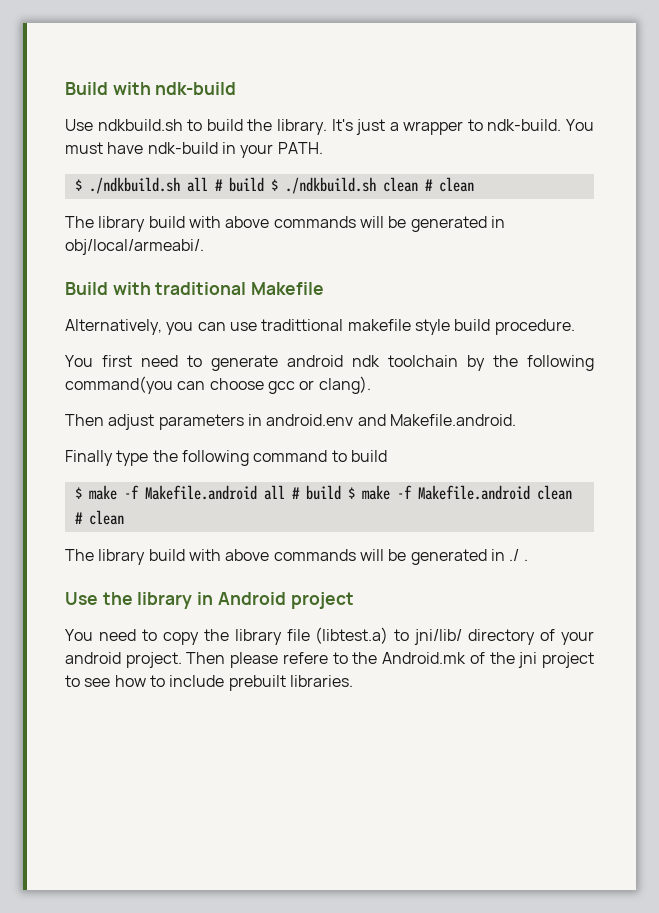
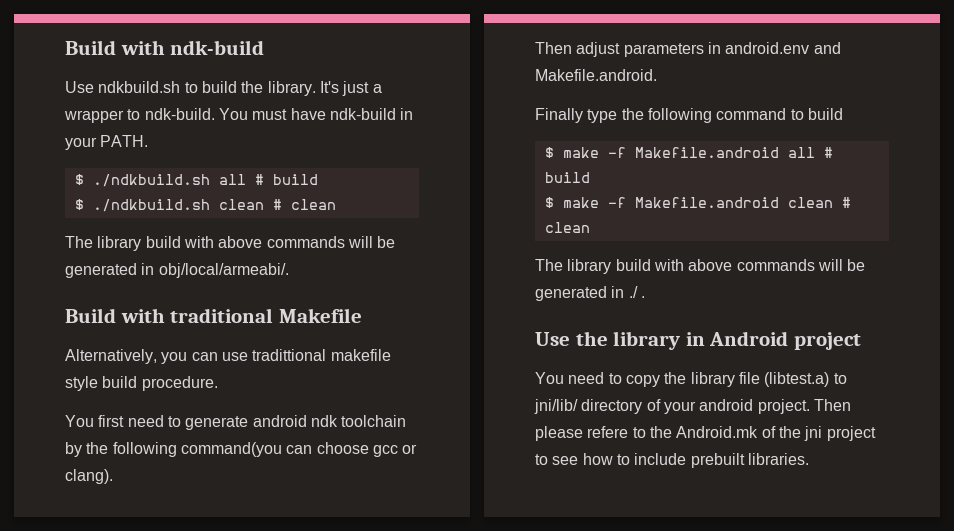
- $ ./ndkbuild.sh all # build $ ./ndkbuild.sh clean # clean
+ $ ./ndkbuild.sh all # build
+ $ ./ndkbuild.sh clean # clean
- $ make -f Makefile.android all # build $ make -f Makefile.android clean # clean
+ $ make -f Makefile.android all # build
+ $ make -f Makefile.android clean # clean

